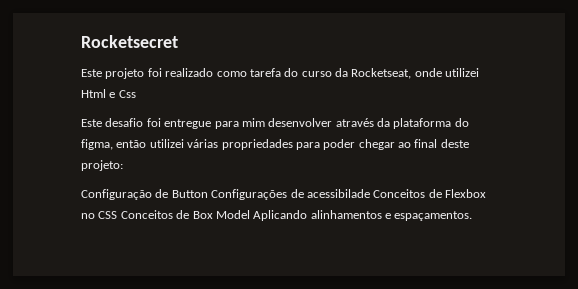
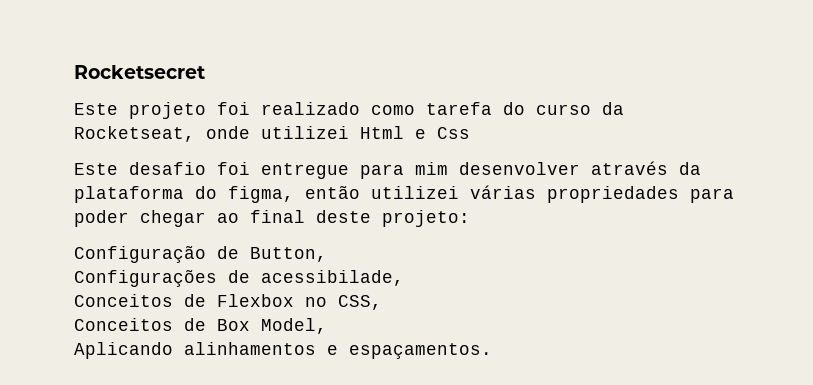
- Configuração de Button Configurações de acessibilade Conceitos de Flexbox no CSS Conceitos de Box Model Aplicando alinhamentos e espaçamentos.
+ Configuração de Button,
+ Configurações de acessibilade,
+ Conceitos de Flexbox no CSS,
+ Conceitos de Box Model,
+ Aplicando alinhamentos e espaçamentos.

